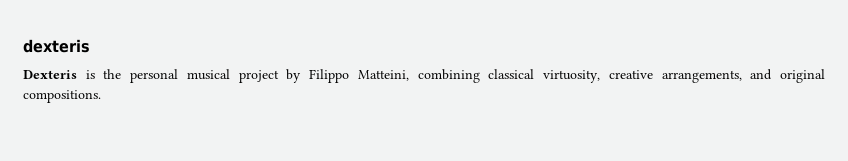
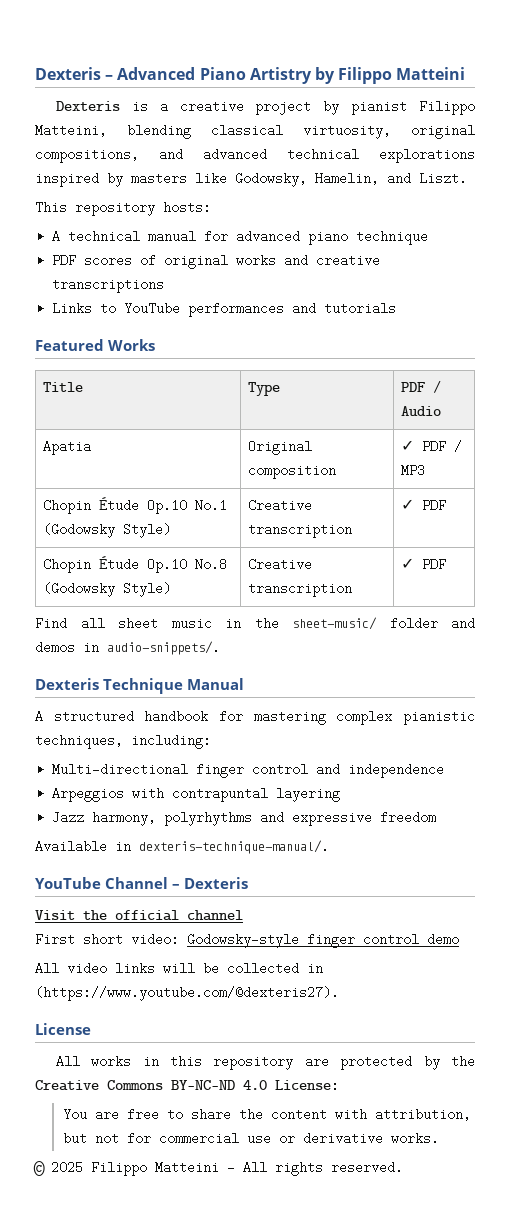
- dexteris
+ Dexteris – Advanced Piano Artistry by Filippo Matteini
- Dexteris is the personal musical project by Filippo Matteini, combining classical virtuosity, creative arrangements, and original compositions.
+ Dexteris is a creative project by pianist Filippo Matteini, blending classical virtuosity, original compositions, and advanced technical explorations inspired by masters like Godowsky, Hamelin, and Liszt.
+ This repository hosts:
+ A technical manual for advanced piano technique
+ PDF scores of original works and creative transcriptions
+ Links to YouTube performances and tutorials
+ Featured Works
+ Title | Type | PDF / Audio
+ Apatia | Original composition | ✓ PDF / MP3
+ Chopin Étude Op.10 No.1 (Godowsky Style) | Creative transcription | ✓ PDF
+ Chopin Étude Op.10 No.8 (Godowsky Style) | Creative transcription | ✓ PDF
+ Find all sheet music in the sheet-music/ folder and demos in audio-snippets/.
+ Dexteris Technique Manual
+ A structured handbook for mastering complex pianistic techniques, including:
+ Multi-directional finger control and independence
+ Arpeggios with contrapuntal layering
+ Jazz harmony, polyrhythms and expressive freedom
+ Available in dexteris-technique-manual/.
+ YouTube Channel – Dexteris
+ Visit the official channel
+ First short video: Godowsky-style finger control demo
+ All video links will be collected in (https://www.youtube.com/@dexteris27).
+ License
+ All works in this repository are protected by the Creative Commons BY-NC-ND 4.0 License:
+ You are free to share the content with attribution, but not for commercial use or derivative works.
+ © 2025 Filippo Matteini – All rights reserved.

